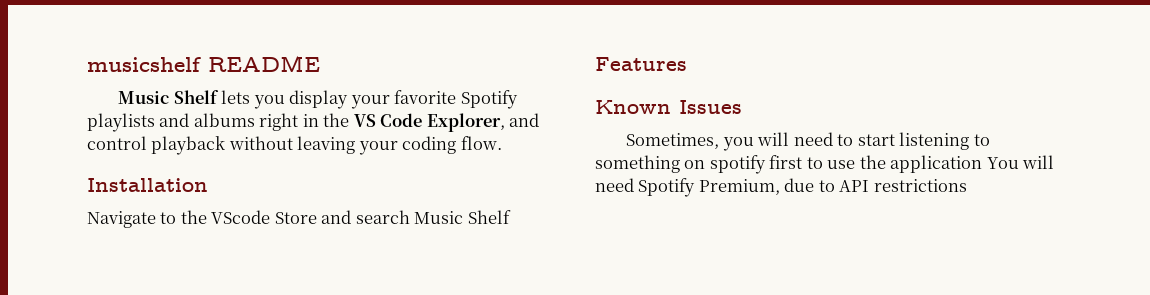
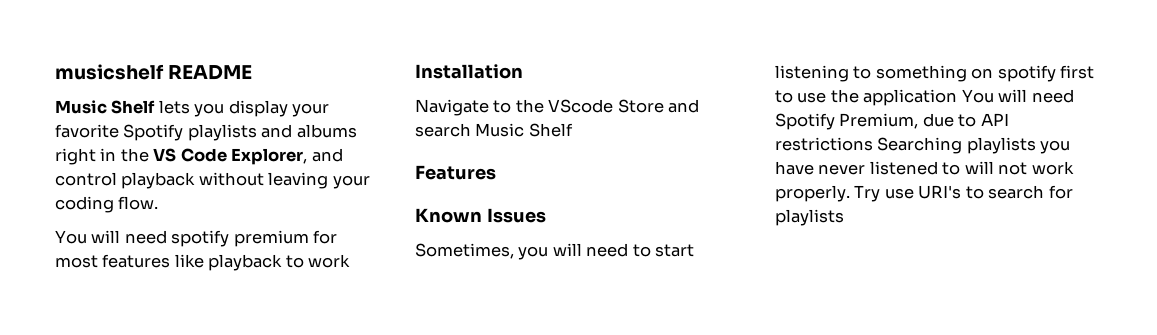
+ You will need spotify premium for most features like playback to work
- Sometimes, you will need to start listening to something on spotify first to use the application You will need Spotify Premium, due to API restrictions
+ Sometimes, you will need to start listening to something on spotify first to use the application You will need Spotify Premium, due to API restrictions Searching playlists you have never listened to will not work properly. Try use URI's to search for playlists

